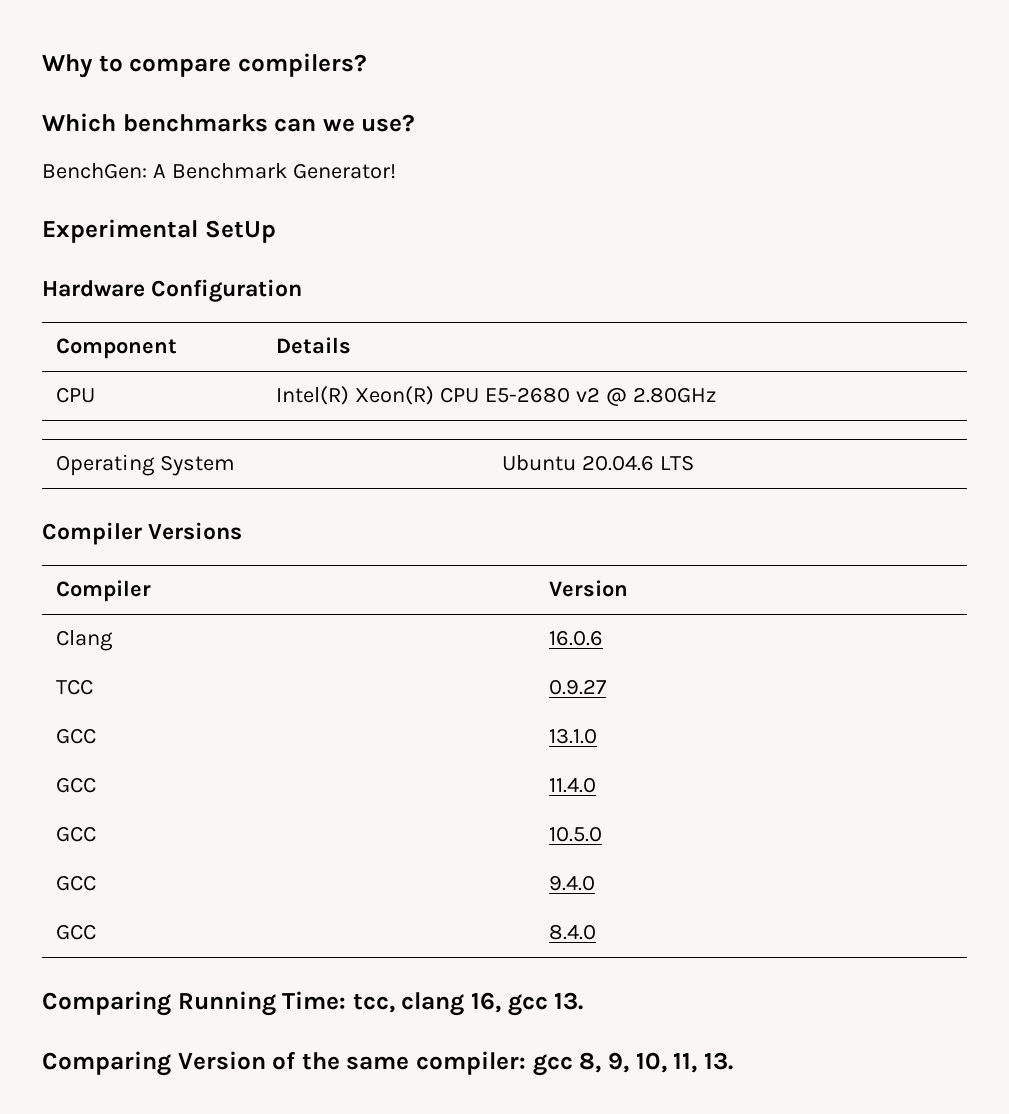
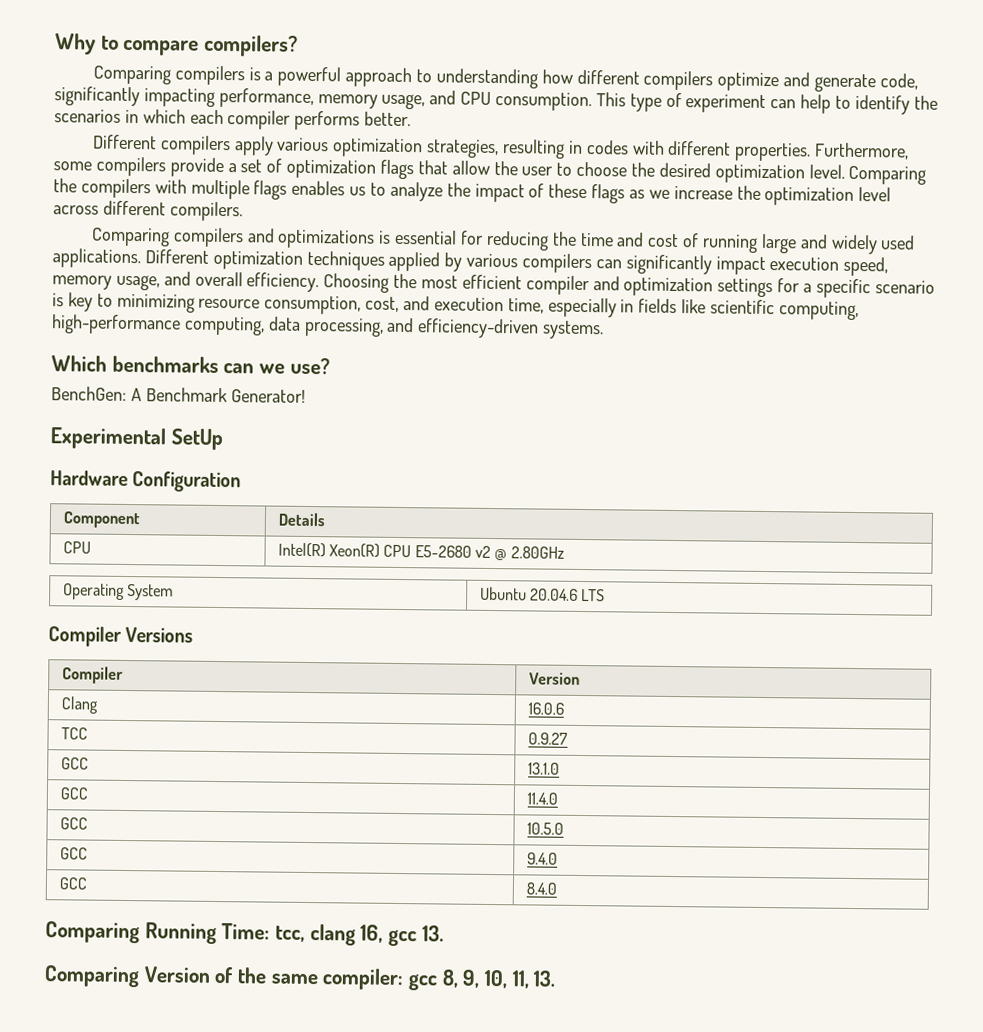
+ Comparing compilers is a powerful approach to understanding how different compilers optimize and generate code, significantly impacting performance, memory usage, and CPU consumption. This type of experiment can help to identify the scenarios in which each compiler performs better.
+ Different compilers apply various optimization strategies, resulting in codes with different properties. Furthermore, some compilers provide a set of optimization flags that allow the user to choose the desired optimization level. Comparing the compilers with multiple flags enables us to analyze the impact of these flags as we increase the optimization level across different compilers.
+ Comparing compilers and optimizations is essential for reducing the time and cost of running large and widely used applications. Different optimization techniques applied by various compilers can significantly impact execution speed, memory usage, and overall efficiency. Choosing the most efficient compiler and optimization settings for a specific scenario is key to minimizing resource consumption, cost, and execution time, especially in fields like scientific computing, high-performance computing, data processing, and efficiency-driven systems.

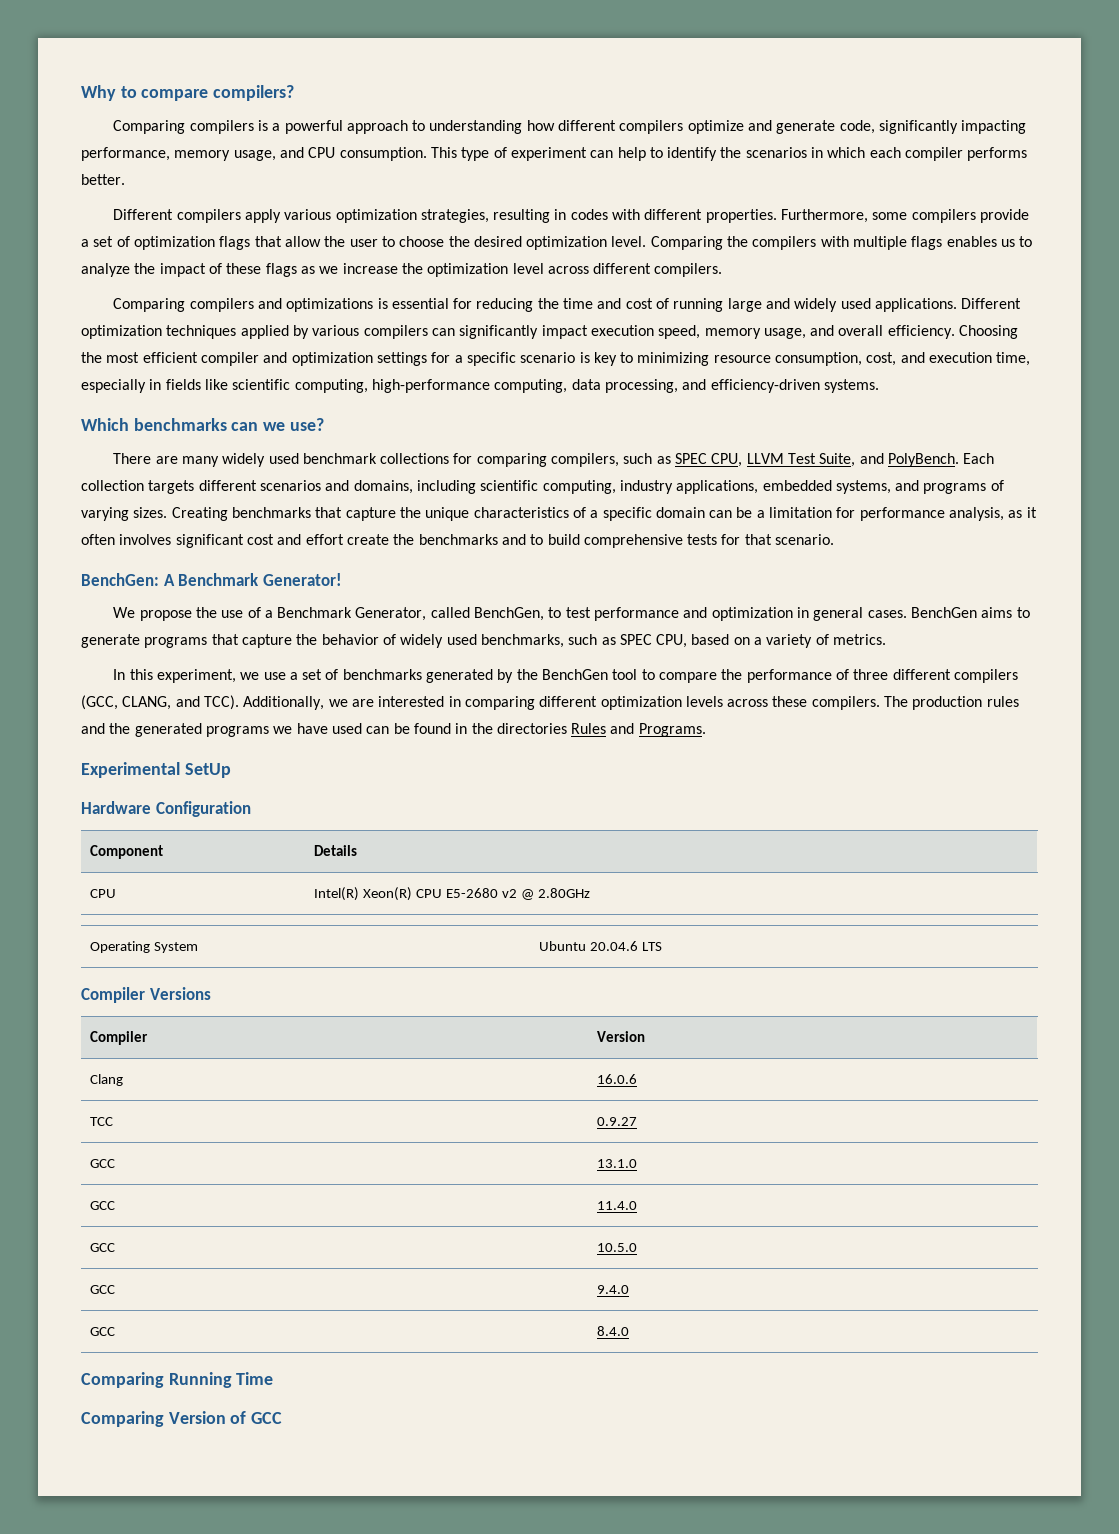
+ There are many widely used benchmark collections for comparing compilers, such as SPEC CPU, LLVM Test Suite, and PolyBench. Each collection targets different scenarios and domains, including scientific computing, industry applications, embedded systems, and programs of varying sizes. Creating benchmarks that capture the unique characteristics of a specific domain can be a limitation for performance analysis, as it often involves significant cost and effort create the benchmarks and to build comprehensive tests for that scenario.
  BenchGen: A Benchmark Generator!
+ We propose the use of a Benchmark Generator, called BenchGen, to test performance and optimization in general cases. BenchGen aims to generate programs that capture the behavior of widely used benchmarks, such as SPEC CPU, based on a variety of metrics.
+ In this experiment, we use a set of benchmarks generated by the BenchGen tool to compare the performance of three different compilers (GCC, CLANG, and TCC). Additionally, we are interested in comparing different optimization levels across these compilers. The production rules and the generated programs we have used can be found in the directories Rules and Programs.
- Comparing Running Time: tcc, clang 16, gcc 13.
- Comparing Version of the same compiler: gcc 8, 9, 10, 11, 13.
+ Comparing Running Time
+ Comparing Version of GCC

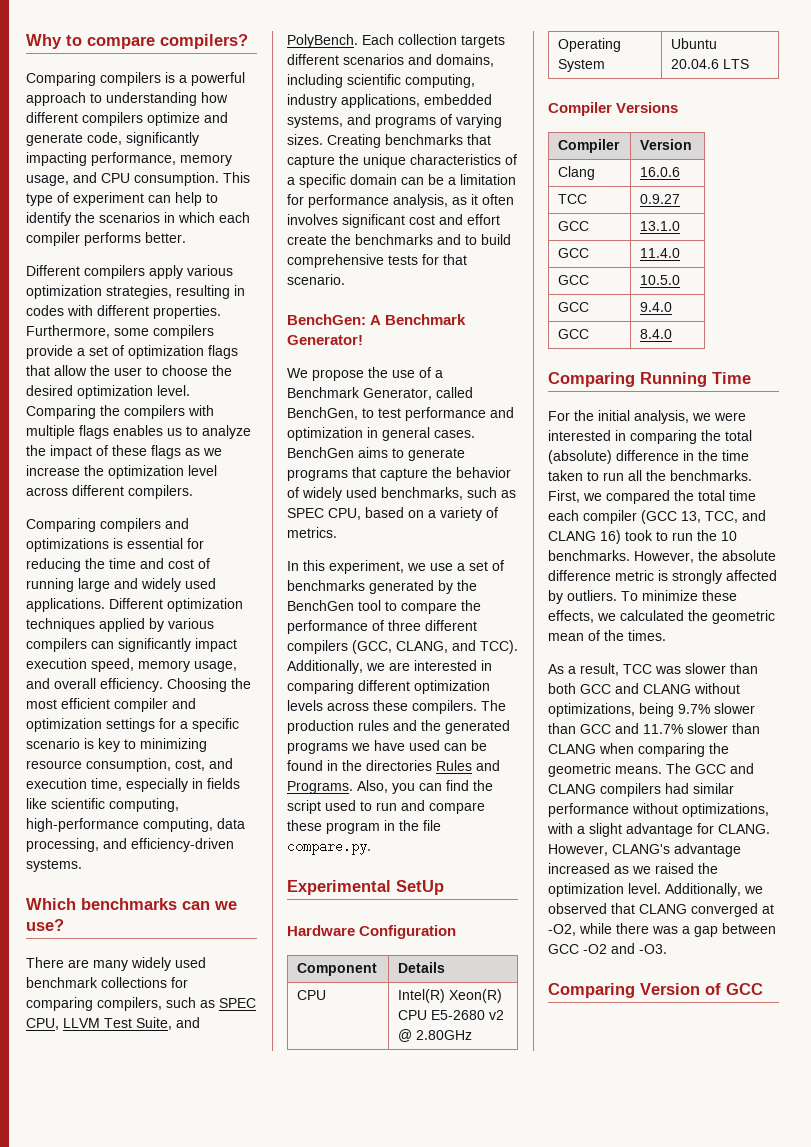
+ Also, you can find the script used to run and compare these program in the file compare.py.
+ For the initial analysis, we were interested in comparing the total (absolute) difference in the time taken to run all the benchmarks. First, we compared the total time each compiler (GCC 13, TCC, and CLANG 16) took to run the 10 benchmarks. However, the absolute difference metric is strongly affected by outliers. To minimize these effects, we calculated the geometric mean of the times.
+ As a result, TCC was slower than both GCC and CLANG without optimizations, being 9.7% slower than GCC and 11.7% slower than CLANG when comparing the geometric means. The GCC and CLANG compilers had similar performance without optimizations, with a slight advantage for CLANG. However, CLANG's advantage increased as we raised the optimization level. Additionally, we observed that CLANG converged at -O2, while there was a gap between GCC -O2 and -O3.

